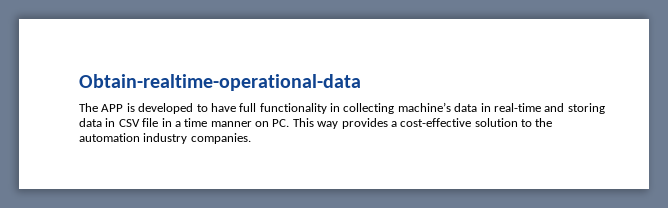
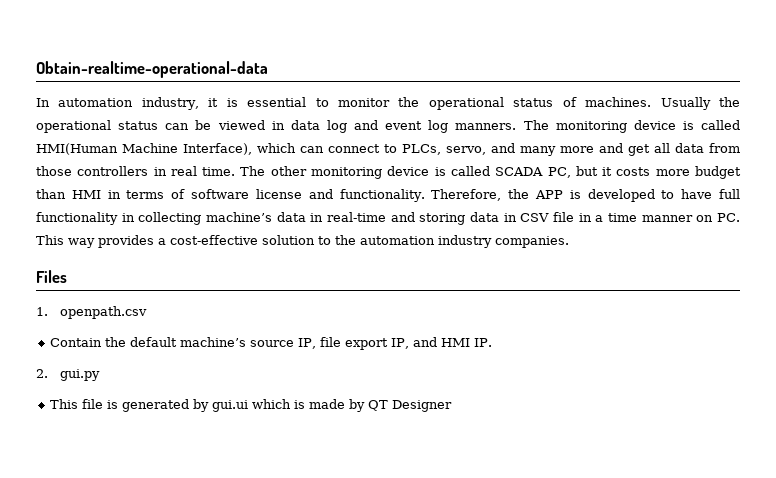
- The APP is developed to have full functionality in collecting machine’s data in real-time and storing data in CSV file in a time manner on PC. This way provides a cost-effective solution to the automation industry companies.
+ In automation industry, it is essential to monitor the operational status of machines. Usually the operational status can be viewed in data log and event log manners. The monitoring device is called HMI(Human Machine Interface), which can connect to PLCs, servo, and many more and get all data from those controllers in real time. The other monitoring device is called SCADA PC, but it costs more budget than HMI in terms of software license and functionality. Therefore, the APP is developed to have full functionality in collecting machine’s data in real-time and storing data in CSV file in a time manner on PC. This way provides a cost-effective solution to the automation industry companies.
+ Files
+ 1. openpath.csv
+ Contain the default machine’s source IP, file export IP, and HMI IP.
+ 2. gui.py
+ This file is generated by gui.ui which is made by QT Designer

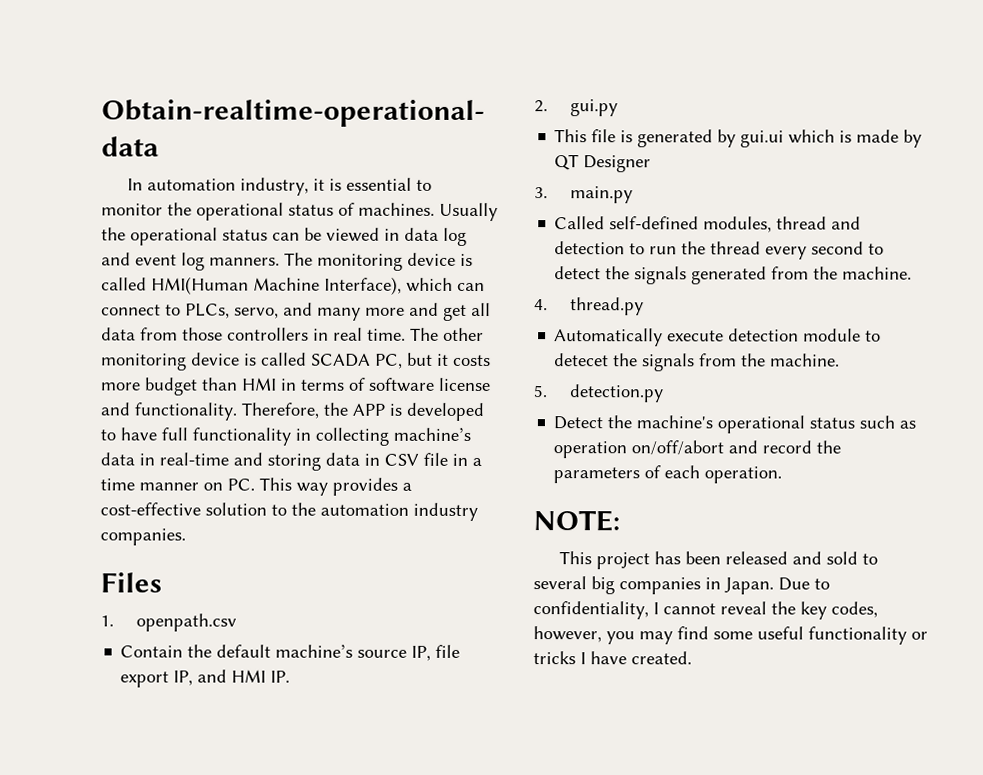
+ 3. main.py
+ Called self-defined modules, thread and detection to run the thread every second to detect the signals generated from the machine.
+ 4. thread.py
+ Automatically execute detection module to detecet the signals from the machine.
+ 5. detection.py
+ Detect the machine's operational status such as operation on/off/abort and record the parameters of each operation.
+ NOTE:
+ This project has been released and sold to several big companies in Japan. Due to confidentiality, I cannot reveal the key codes, however, you may find some useful functionality or tricks I have created.

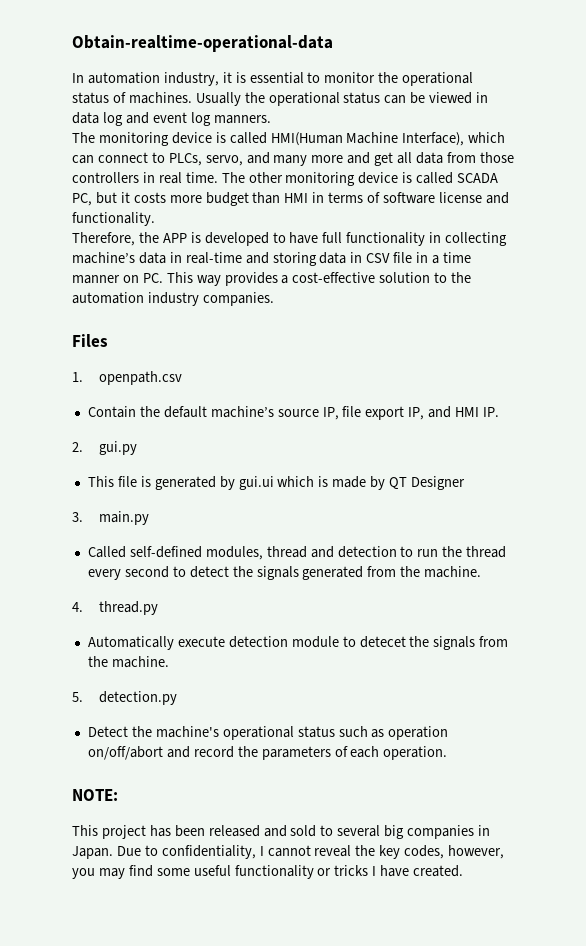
- Usually the operational status can be viewed in data log and event log manners. The monitoring device is called HMI(Human Machine Interface), which can connect to PLCs, servo, and many more and get all data from those controllers in real time.
+ Usually the operational status can be viewed in data log and event log manners.
+ The monitoring device is called HMI(Human Machine Interface), which can connect to PLCs, servo, and many more and get all data from those controllers in real time.
- The other monitoring device is called SCADA PC, but it costs more budget than HMI in terms of software license and functionality. Therefore, the APP is developed to have full functionality in collecting machine’s data in real-time and storing data in CSV file in a time manner on PC. This way provides a cost-effective solution to the automation industry companies.
+ The other monitoring device is called SCADA PC, but it costs more budget than HMI in terms of software license and functionality.
+ Therefore, the APP is developed to have full functionality in collecting machine’s data in real-time and storing data in CSV file in a time manner on PC. This way provides a cost-effective solution to the automation industry companies.

